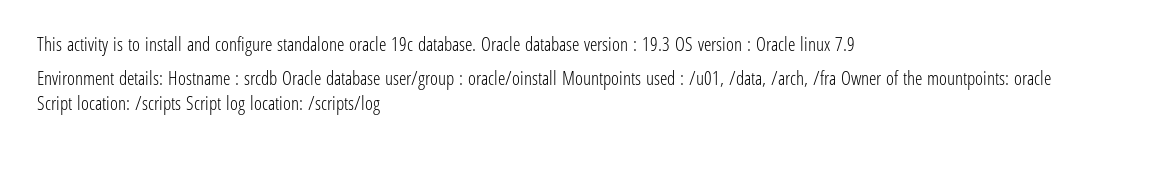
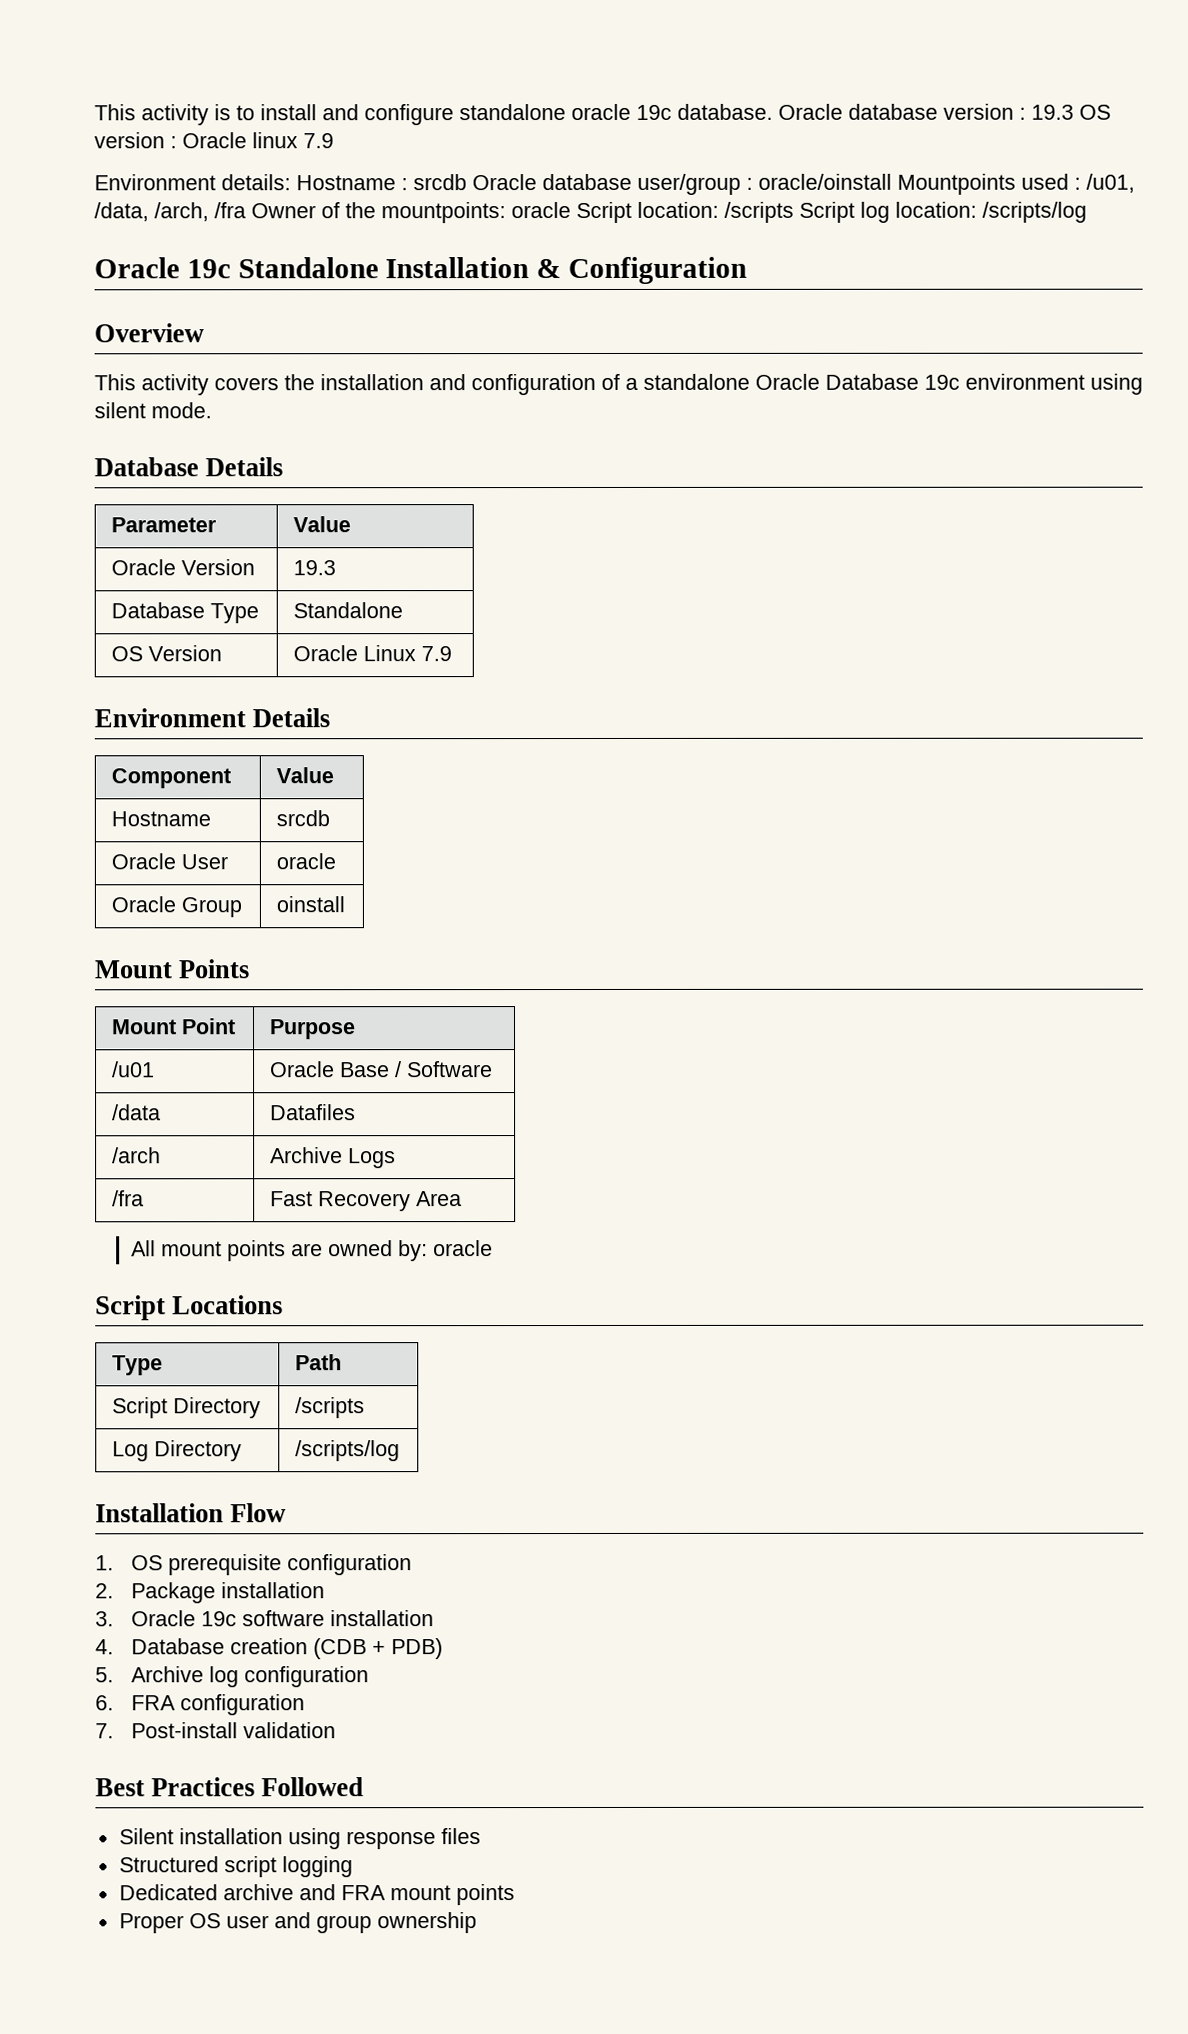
+ Oracle 19c Standalone Installation & Configuration
+ Overview
+ This activity covers the installation and configuration of a standalone Oracle Database 19c environment using silent mode.
+ Database Details
+ Parameter | Value
+ Oracle Version | 19.3
+ Database Type | Standalone
+ OS Version | Oracle Linux 7.9
+ Environment Details
+ Component | Value
+ Hostname | srcdb
+ Oracle User | oracle
+ Oracle Group | oinstall
+ Mount Points
+ Mount Point | Purpose
+ /u01 | Oracle Base / Software
+ /data | Datafiles
+ /arch | Archive Logs
+ /fra | Fast Recovery Area
+ All mount points are owned by: oracle
+ Script Locations
+ Type | Path
+ Script Directory | /scripts
+ Log Directory | /scripts/log
+ Installation Flow
+ 1. OS prerequisite configuration
+ 2. Package installation
+ 3. Oracle 19c software installation
+ 4. Database creation (CDB + PDB)
+ 5. Archive log configuration
+ 6. FRA configuration
+ 7. Post-install validation
+ Best Practices Followed
+ Silent installation using response files
+ Structured script logging
+ Dedicated archive and FRA mount points
+ Proper OS user and group ownership

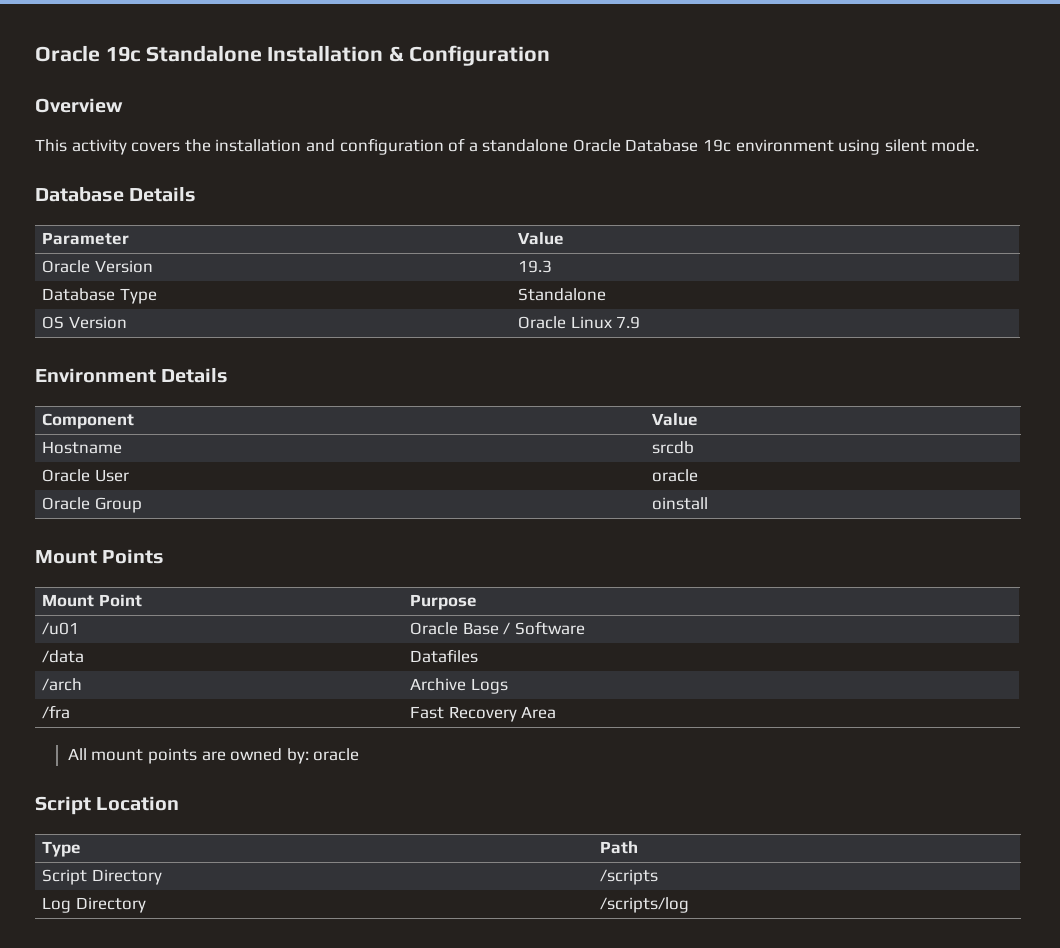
- This activity is to install and configure standalone oracle 19c database. Oracle database version : 19.3 OS version : Oracle linux 7.9
- Environment details: Hostname : srcdb Oracle database user/group : oracle/oinstall Mountpoints used : /u01, /data, /arch, /fra Owner of the mountpoints: oracle Script location: /scripts Script log location: /scripts/log
- Script Locations
+ Script Location
- Installation Flow
- 1. OS prerequisite configuration
- 2. Package installation
- 3. Oracle 19c software installation
- 4. Database creation (CDB + PDB)
- 5. Archive log configuration
- 6. FRA configuration
- 7. Post-install validation
- Best Practices Followed
- Silent installation using response files
- Structured script logging
- Dedicated archive and FRA mount points
- Proper OS user and group ownership

